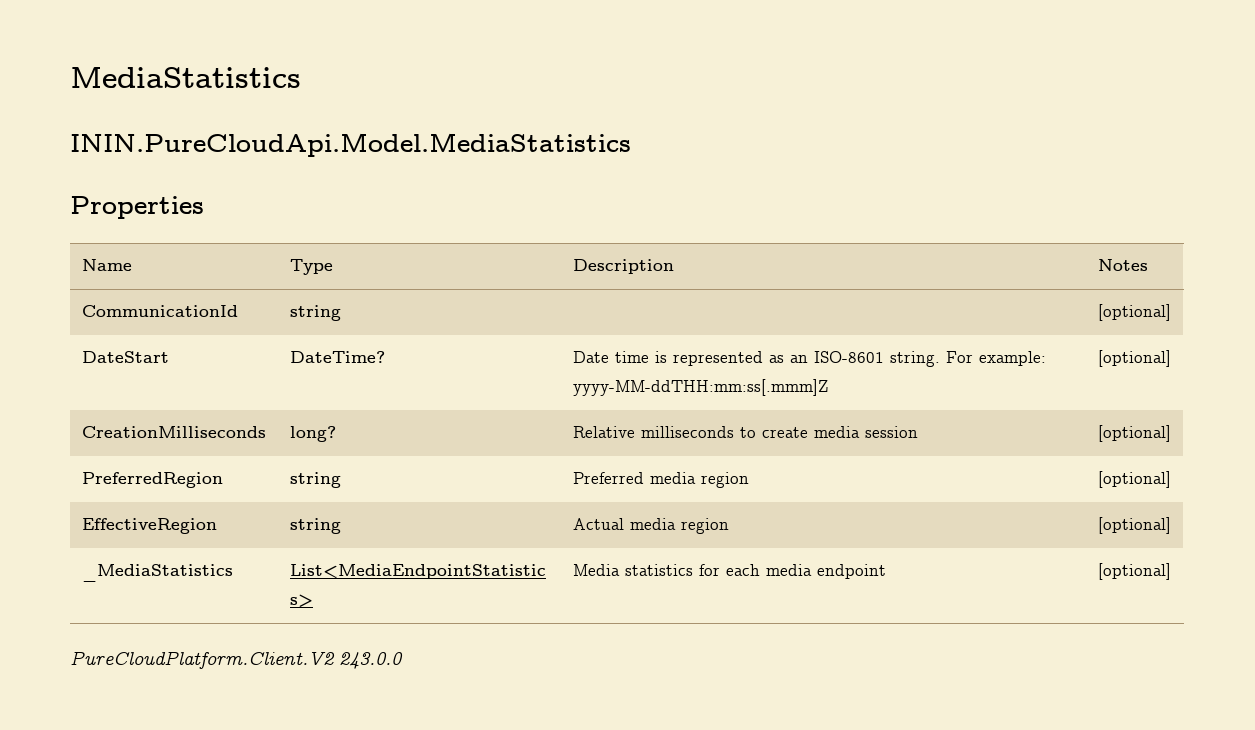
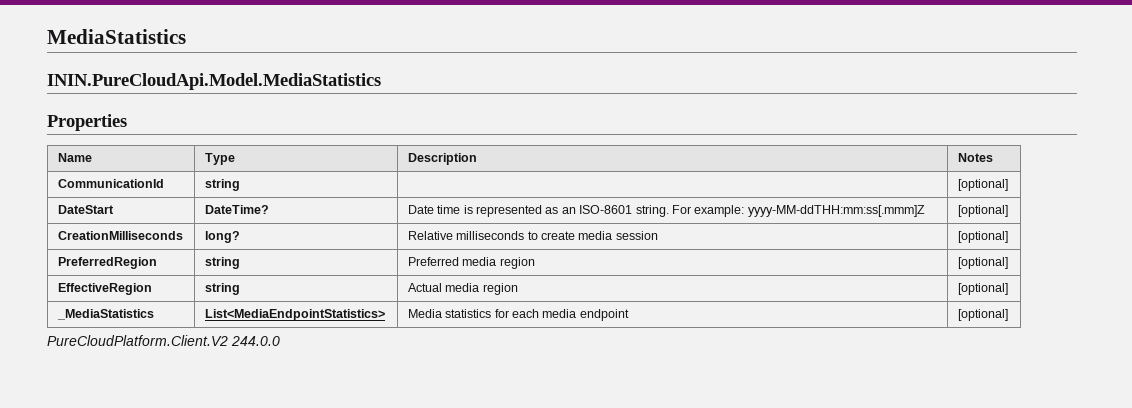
- PureCloudPlatform.Client.V2 243.0.0
+ PureCloudPlatform.Client.V2 244.0.0

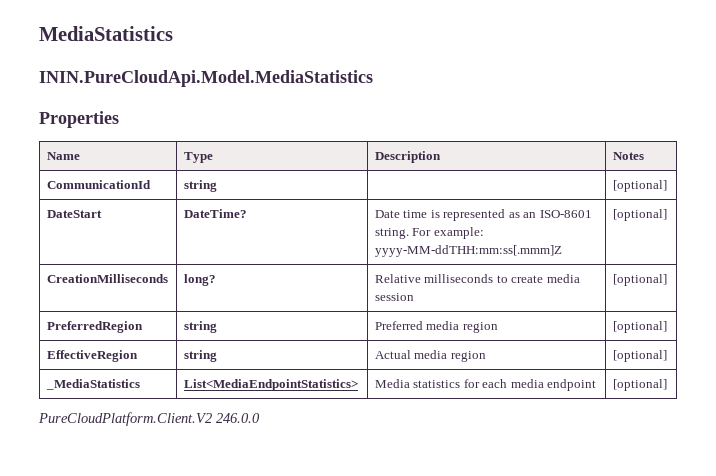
- PureCloudPlatform.Client.V2 244.0.0
+ PureCloudPlatform.Client.V2 246.0.0

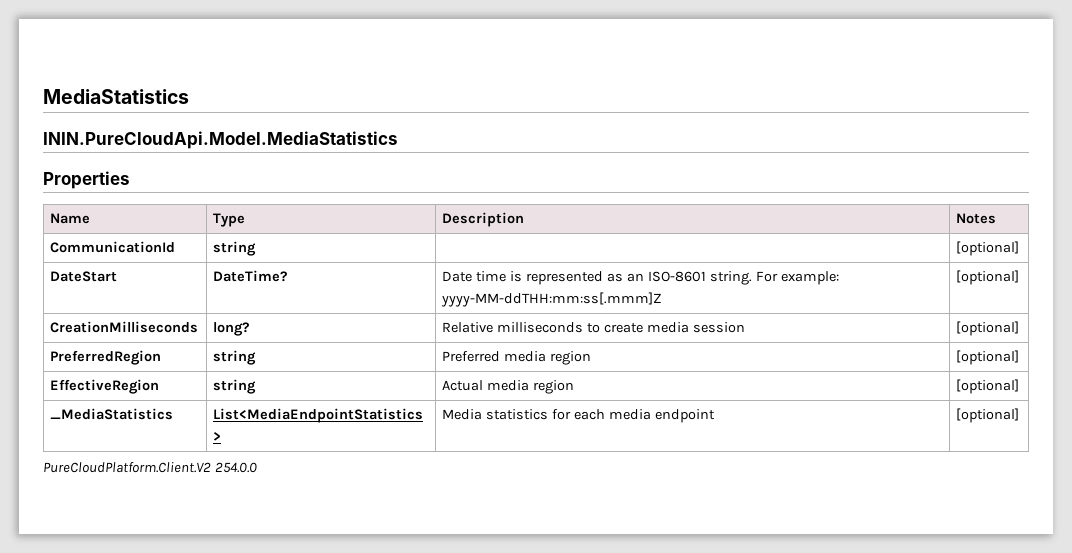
- PureCloudPlatform.Client.V2 246.0.0
+ PureCloudPlatform.Client.V2 254.0.0

